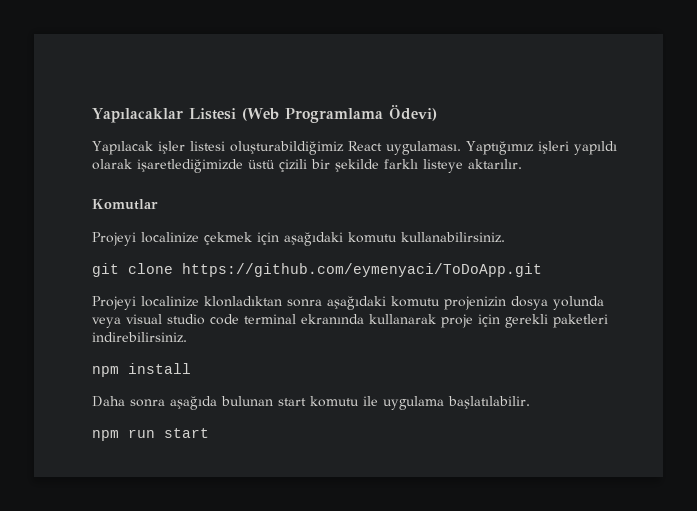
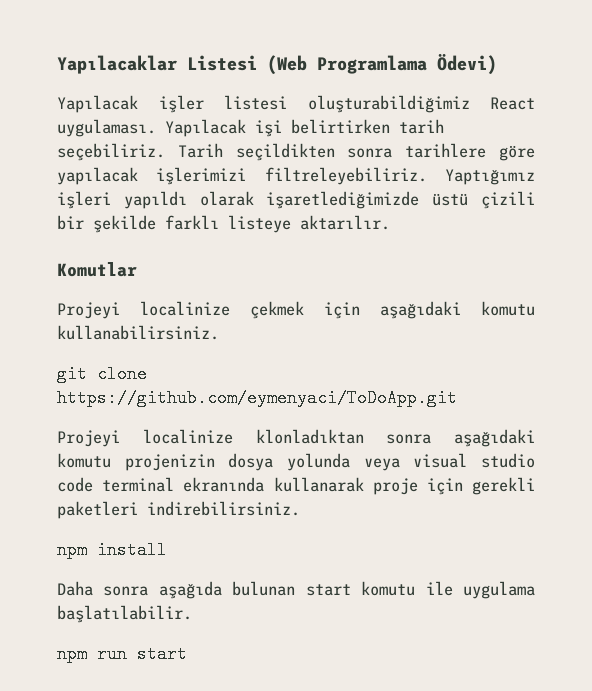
+ Yapılacak işi belirtirken tarih seçebiliriz. Tarih seçildikten sonra tarihlere göre yapılacak işlerimizi filtreleyebiliriz.

